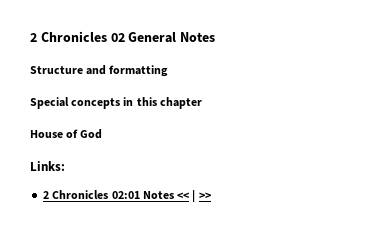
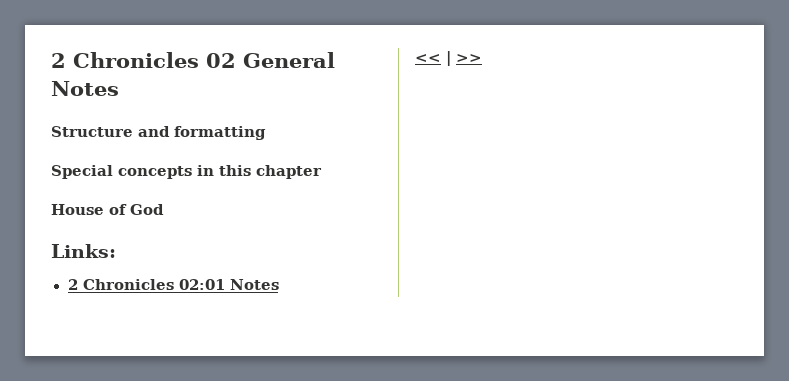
- 2 Chronicles 02:01 Notes << | >>
+ 2 Chronicles 02:01 Notes
+ << | >>

